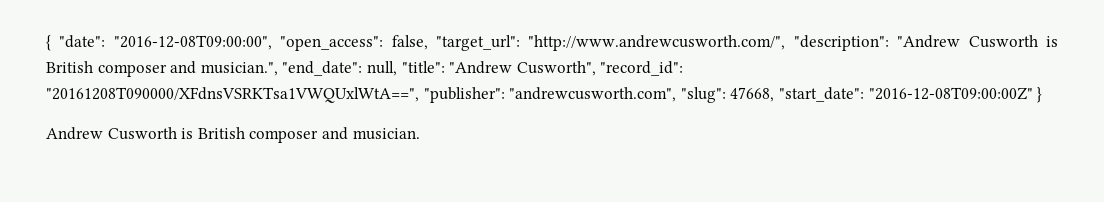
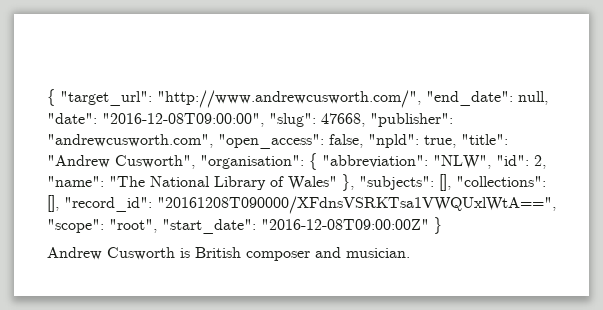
- { "date": "2016-12-08T09:00:00", "open_access": false, "target_url": "http://www.andrewcusworth.com/", "description": "Andrew Cusworth is British composer and musician.", "end_date": null, "title": "Andrew Cusworth", "record_id": "20161208T090000/XFdnsVSRKTsa1VWQUxlWtA==", "publisher": "andrewcusworth.com", "slug": 47668, "start_date": "2016-12-08T09:00:00Z" }
+ { "target_url": "http://www.andrewcusworth.com/", "end_date": null, "date": "2016-12-08T09:00:00", "slug": 47668, "publisher": "andrewcusworth.com", "open_access": false, "npld": true, "title": "Andrew Cusworth", "organisation": { "abbreviation": "NLW", "id": 2, "name": "The National Library of Wales" }, "subjects": [], "collections": [], "record_id": "20161208T090000/XFdnsVSRKTsa1VWQUxlWtA==", "scope": "root", "start_date": "2016-12-08T09:00:00Z" }

